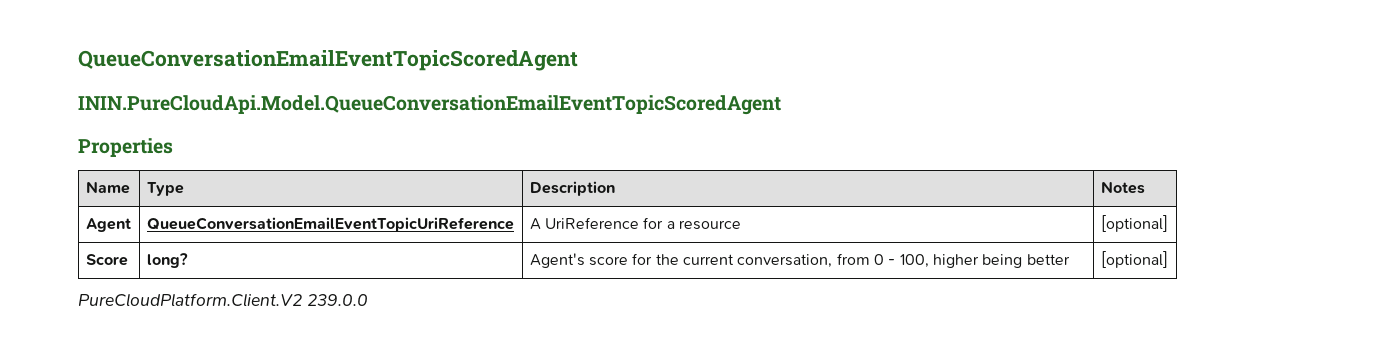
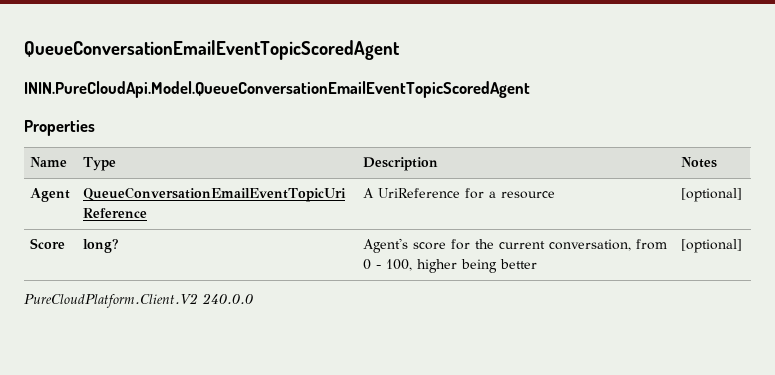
- PureCloudPlatform.Client.V2 239.0.0
+ PureCloudPlatform.Client.V2 240.0.0

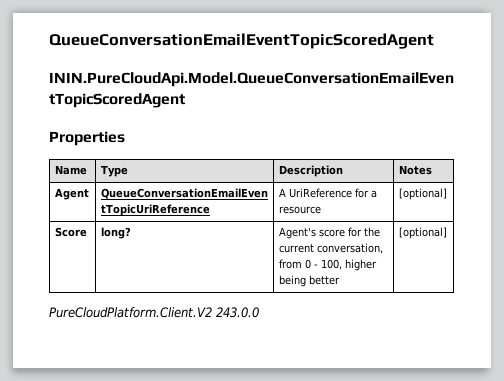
- PureCloudPlatform.Client.V2 240.0.0
+ PureCloudPlatform.Client.V2 243.0.0

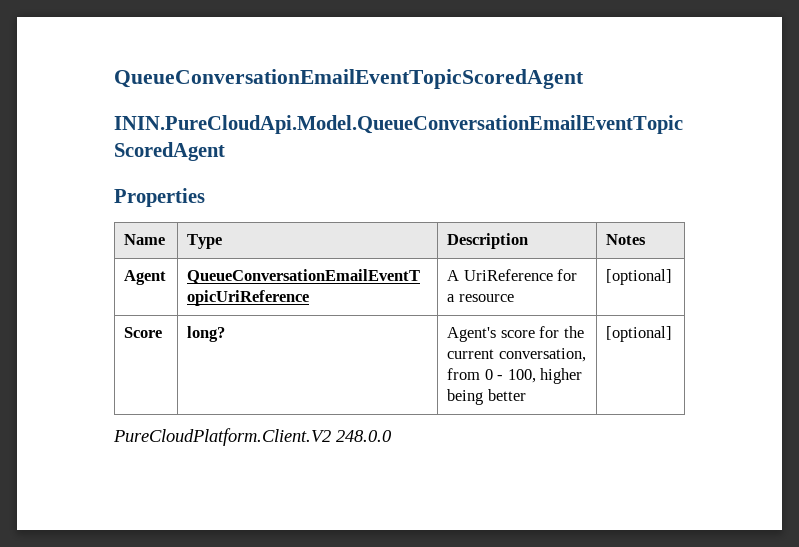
- PureCloudPlatform.Client.V2 243.0.0
+ PureCloudPlatform.Client.V2 248.0.0

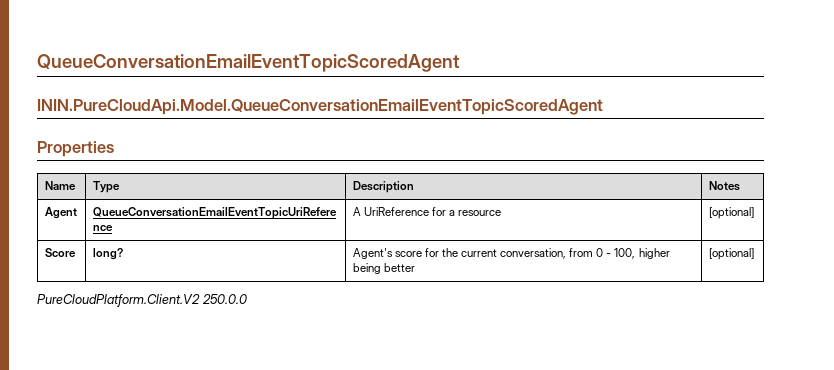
- PureCloudPlatform.Client.V2 248.0.0
+ PureCloudPlatform.Client.V2 250.0.0

